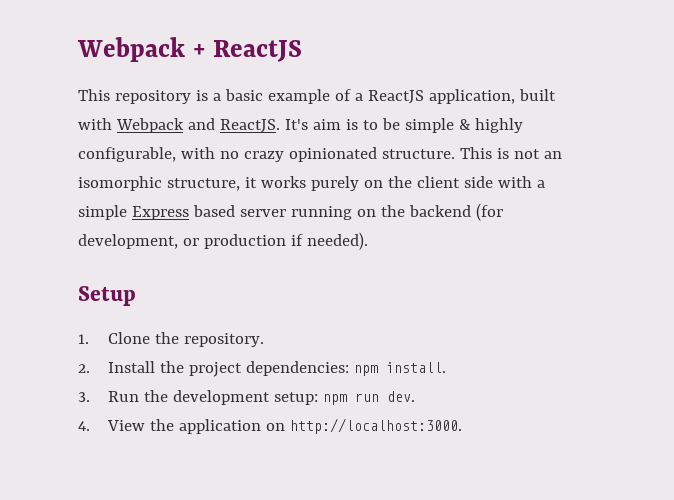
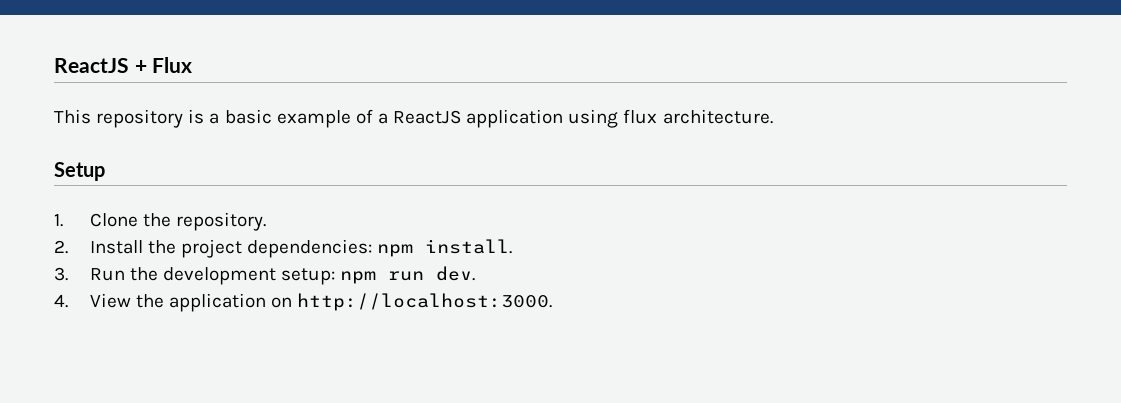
- Webpack + ReactJS
+ ReactJS + Flux
- This repository is a basic example of a ReactJS application, built with Webpack and ReactJS. It's aim is to be simple & highly configurable, with no crazy opinionated structure. This is not an isomorphic structure, it works purely on the client side with a simple Express based server running on the backend (for development, or production if needed).
+ This repository is a basic example of a ReactJS application using flux architecture.

